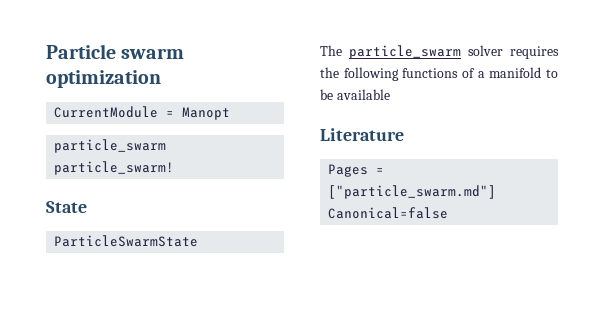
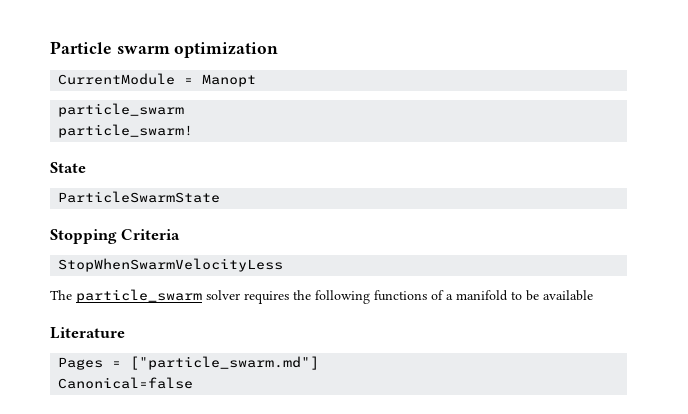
+ Stopping Criteria
+ StopWhenSwarmVelocityLess

